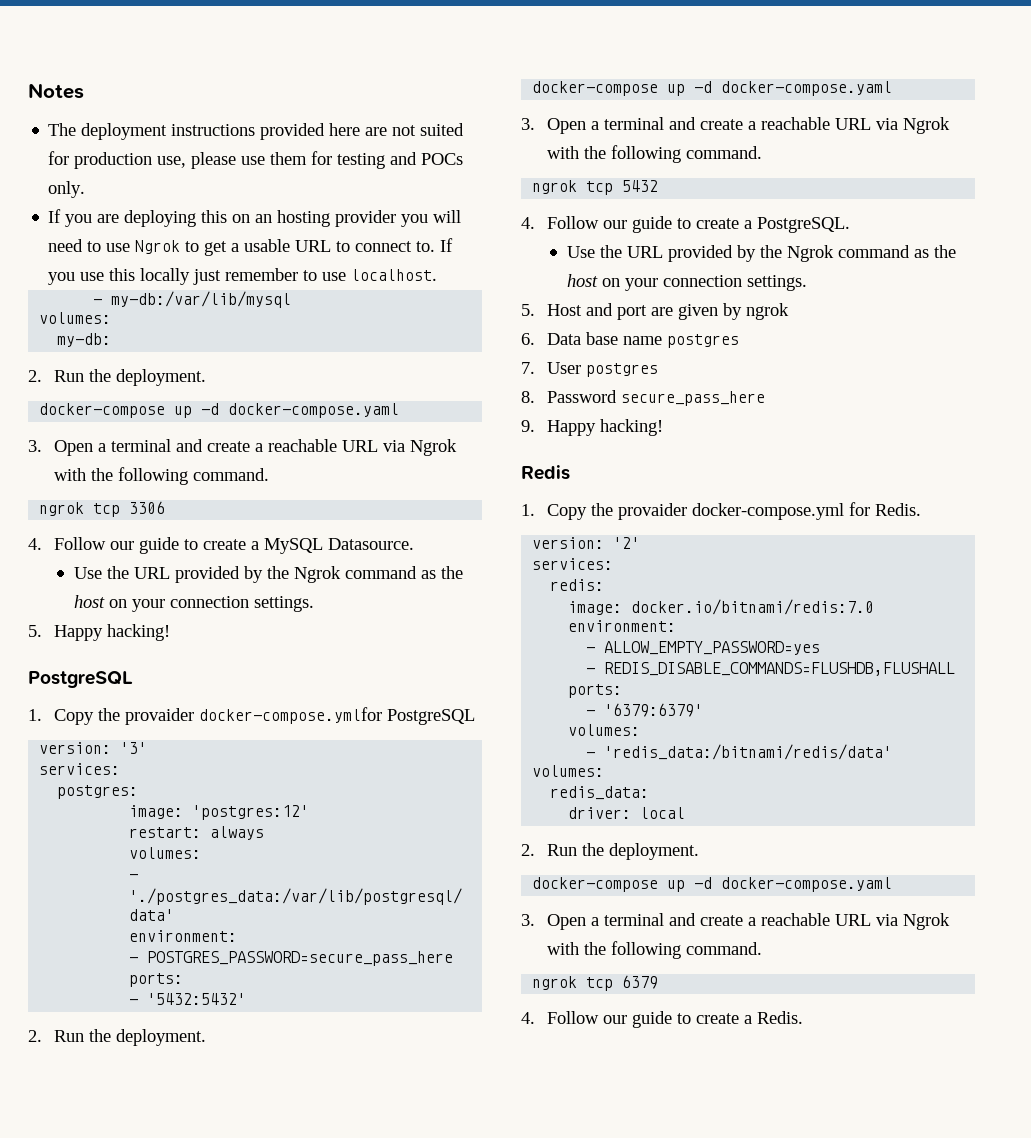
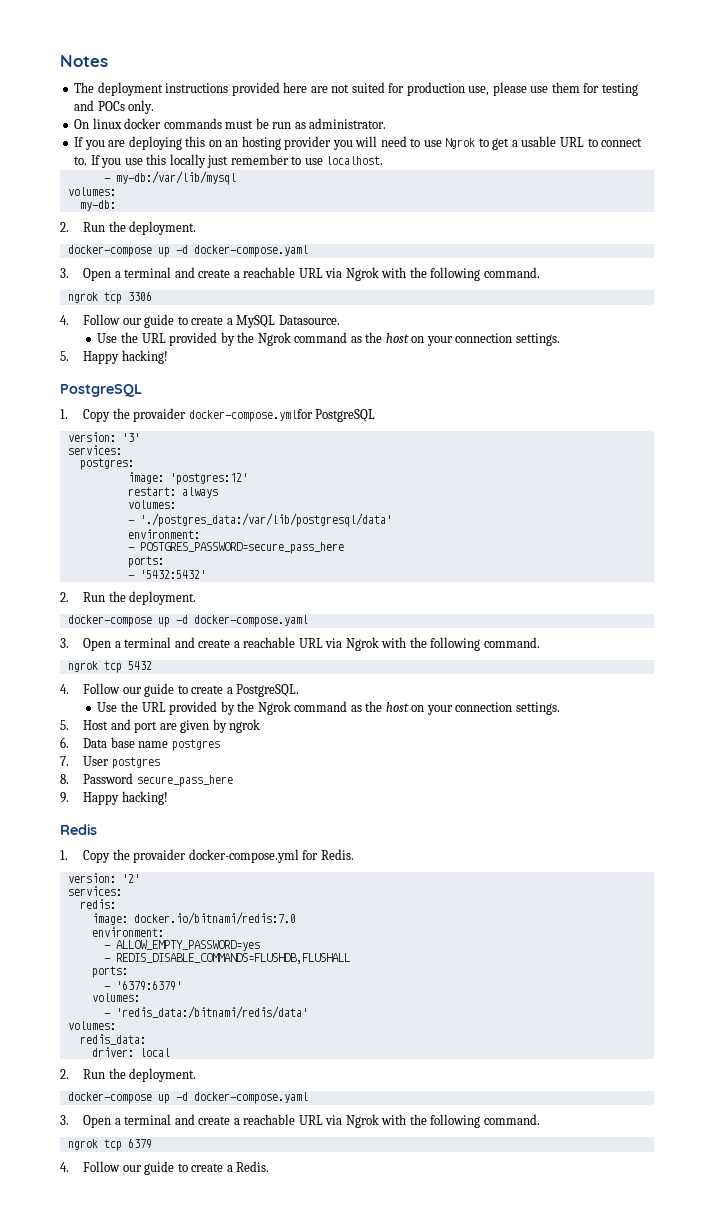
+ On linux docker commands must be run as administrator.

